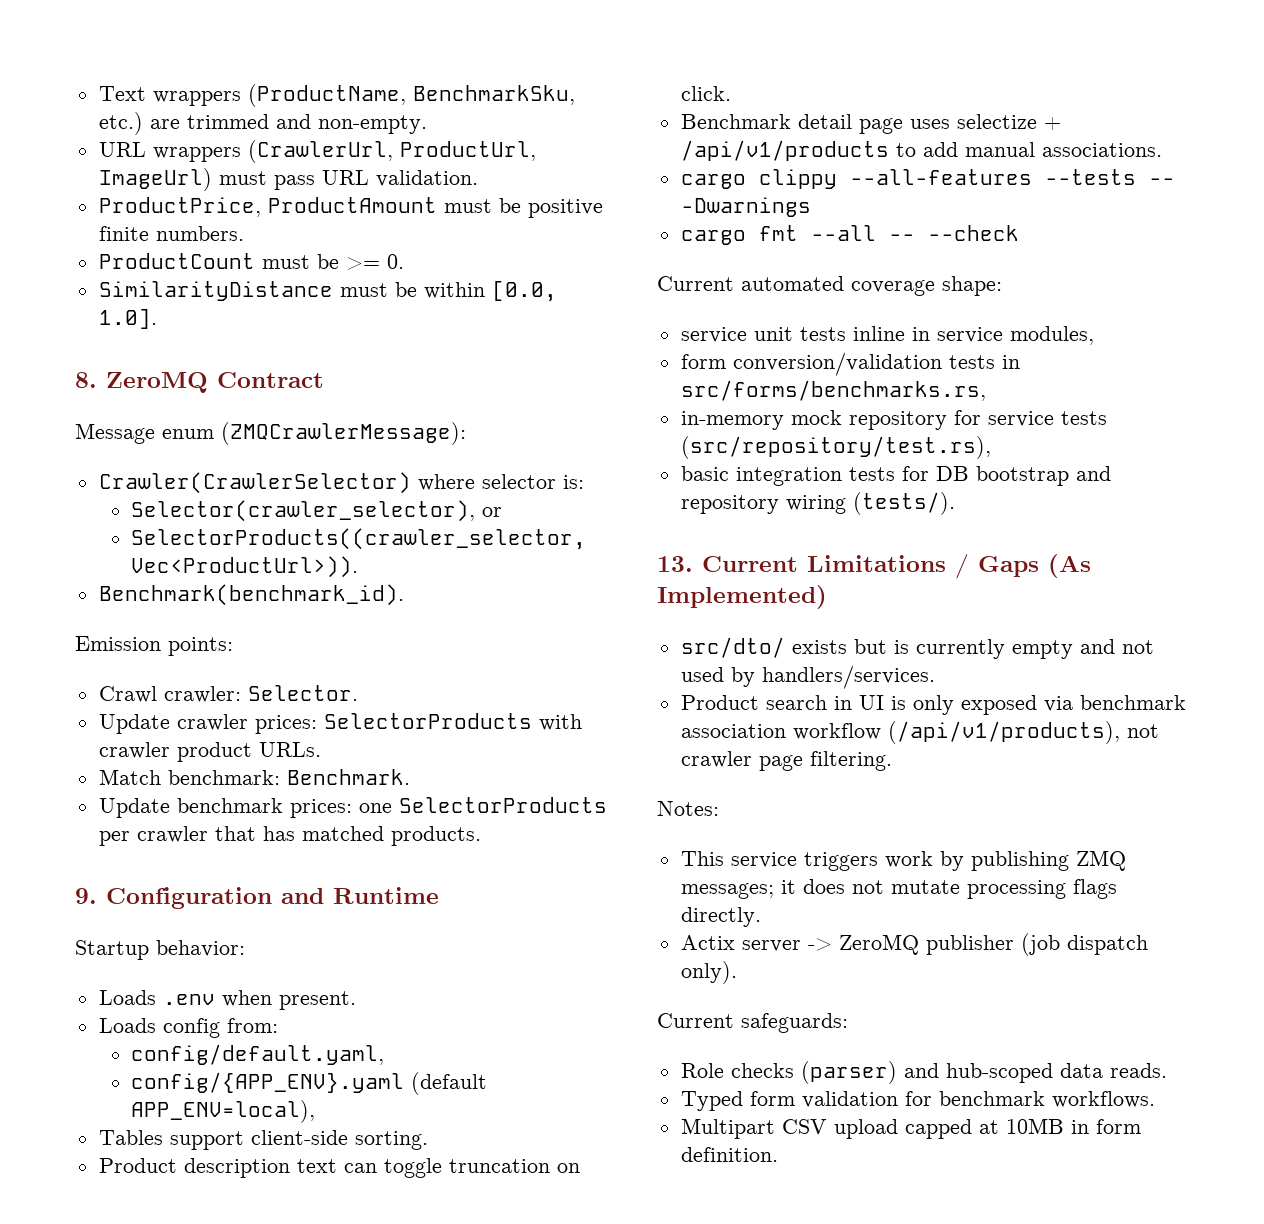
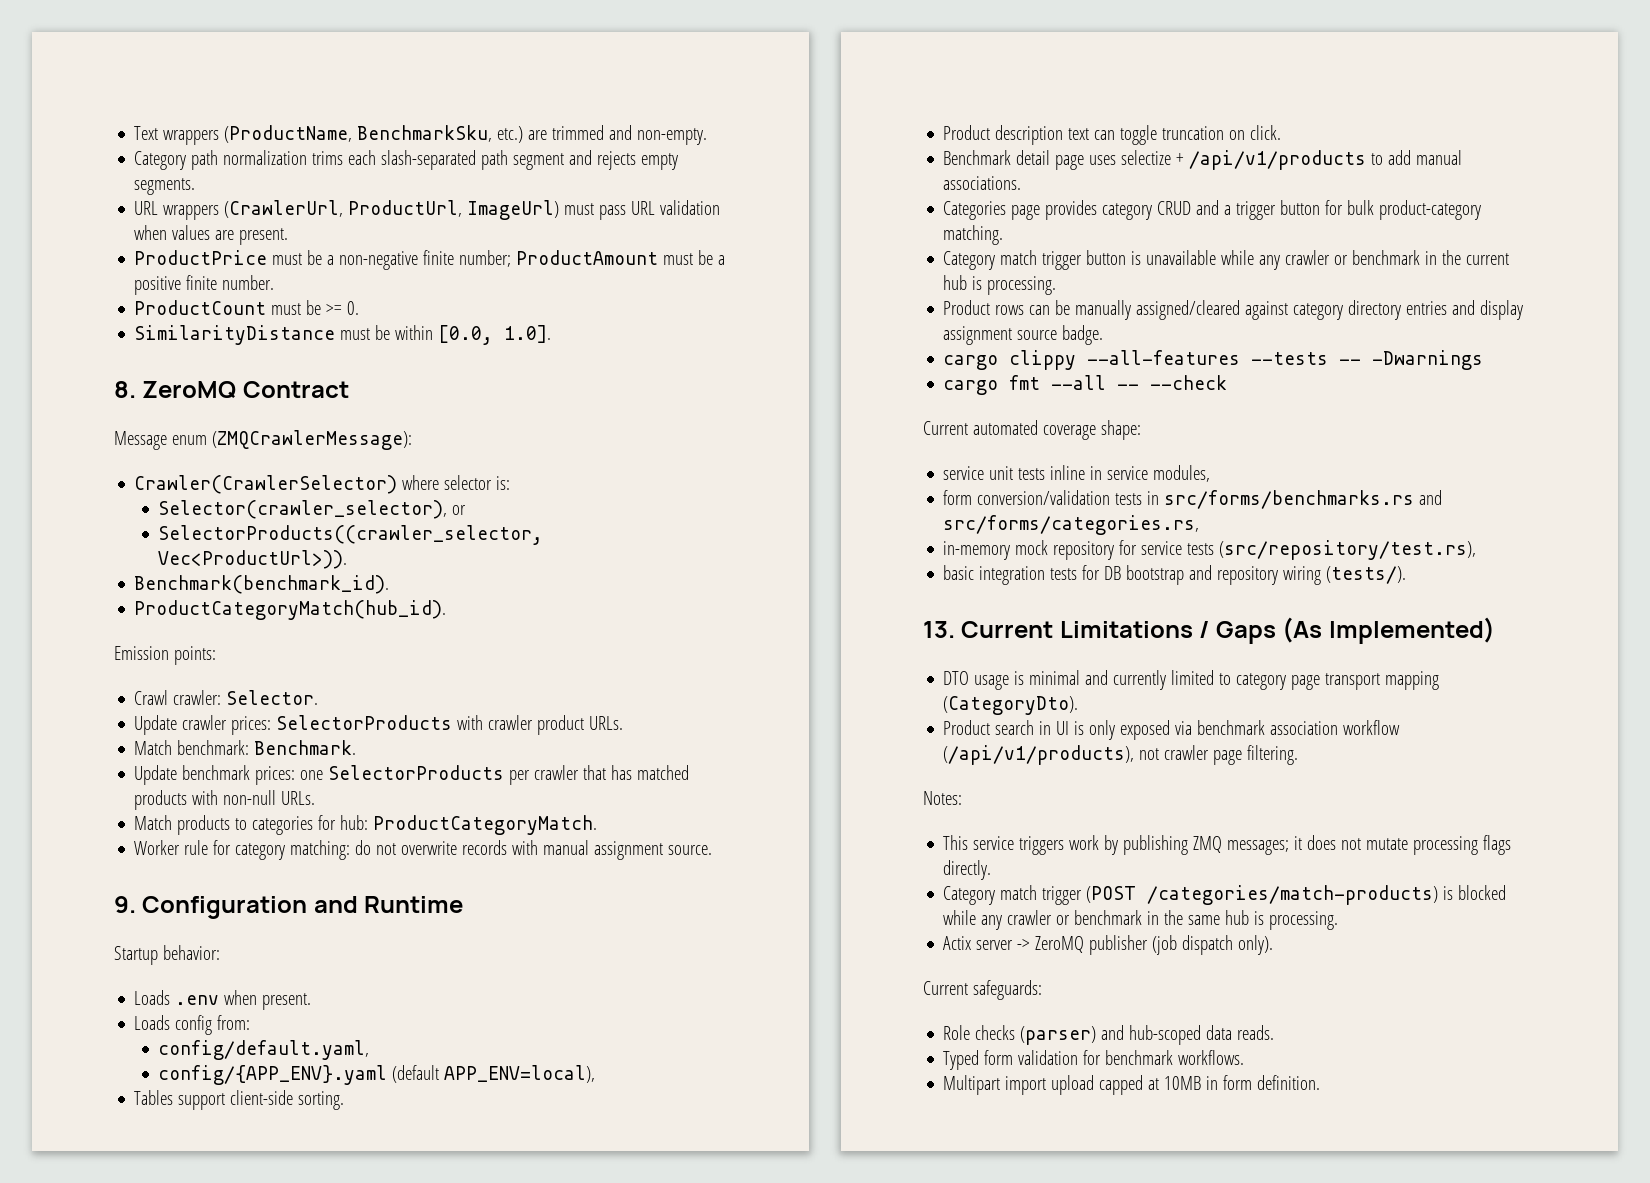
+ Category path normalization trims each slash-separated path segment and rejects empty segments.
- URL wrappers (CrawlerUrl, ProductUrl, ImageUrl) must pass URL validation.
- ProductPrice, ProductAmount must be positive finite numbers.
+ URL wrappers (CrawlerUrl, ProductUrl, ImageUrl) must pass URL validation when values are present.
+ ProductPrice must be a non-negative finite number; ProductAmount must be a positive finite number.
+ ProductCategoryMatch(hub_id).
- Update benchmark prices: one SelectorProducts per crawler that has matched products.
+ Update benchmark prices: one SelectorProducts per crawler that has matched products with non-null URLs.
+ Match products to categories for hub: ProductCategoryMatch.
+ Worker rule for category matching: do not overwrite records with manual assignment source.
+ Categories page provides category CRUD and a trigger button for bulk product-category matching.
+ Category match trigger button is unavailable while any crawler or benchmark in the current hub is processing.
+ Product rows can be manually assigned/cleared against category directory entries and display assignment source badge.
- form conversion/validation tests in src/forms/benchmarks.rs,
+ form conversion/validation tests in src/forms/benchmarks.rs and src/forms/categories.rs,
- src/dto/ exists but is currently empty and not used by handlers/services.
+ DTO usage is minimal and currently limited to category page transport mapping (CategoryDto).
+ Category match trigger (POST /categories/match-products) is blocked while any crawler or benchmark in the same hub is processing.
- Multipart CSV upload capped at 10MB in form definition.
+ Multipart import upload capped at 10MB in form definition.

